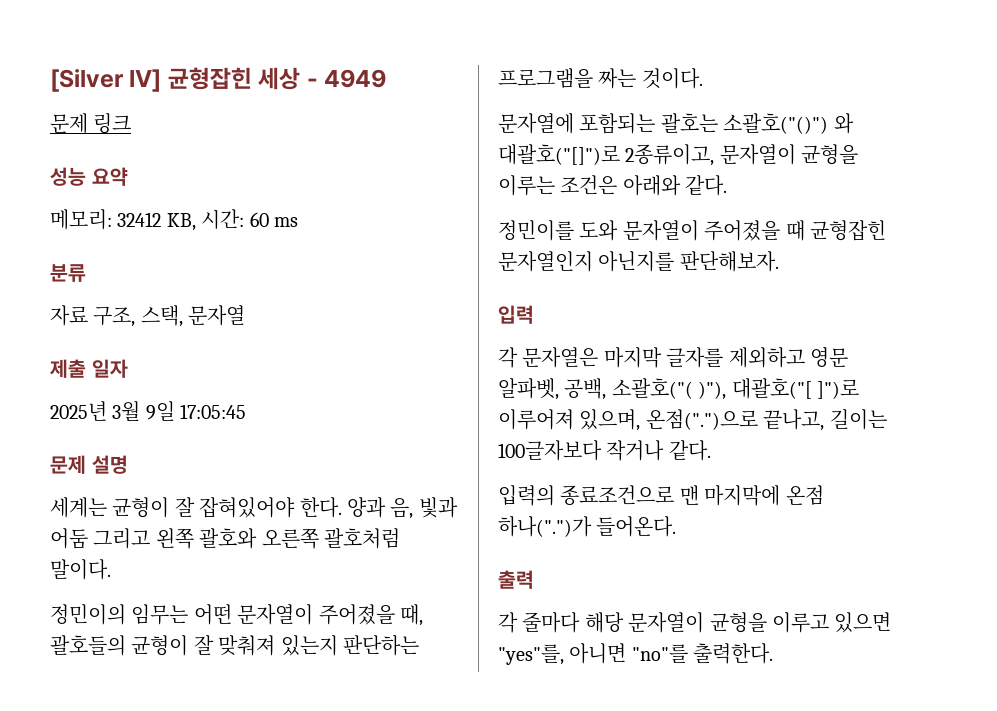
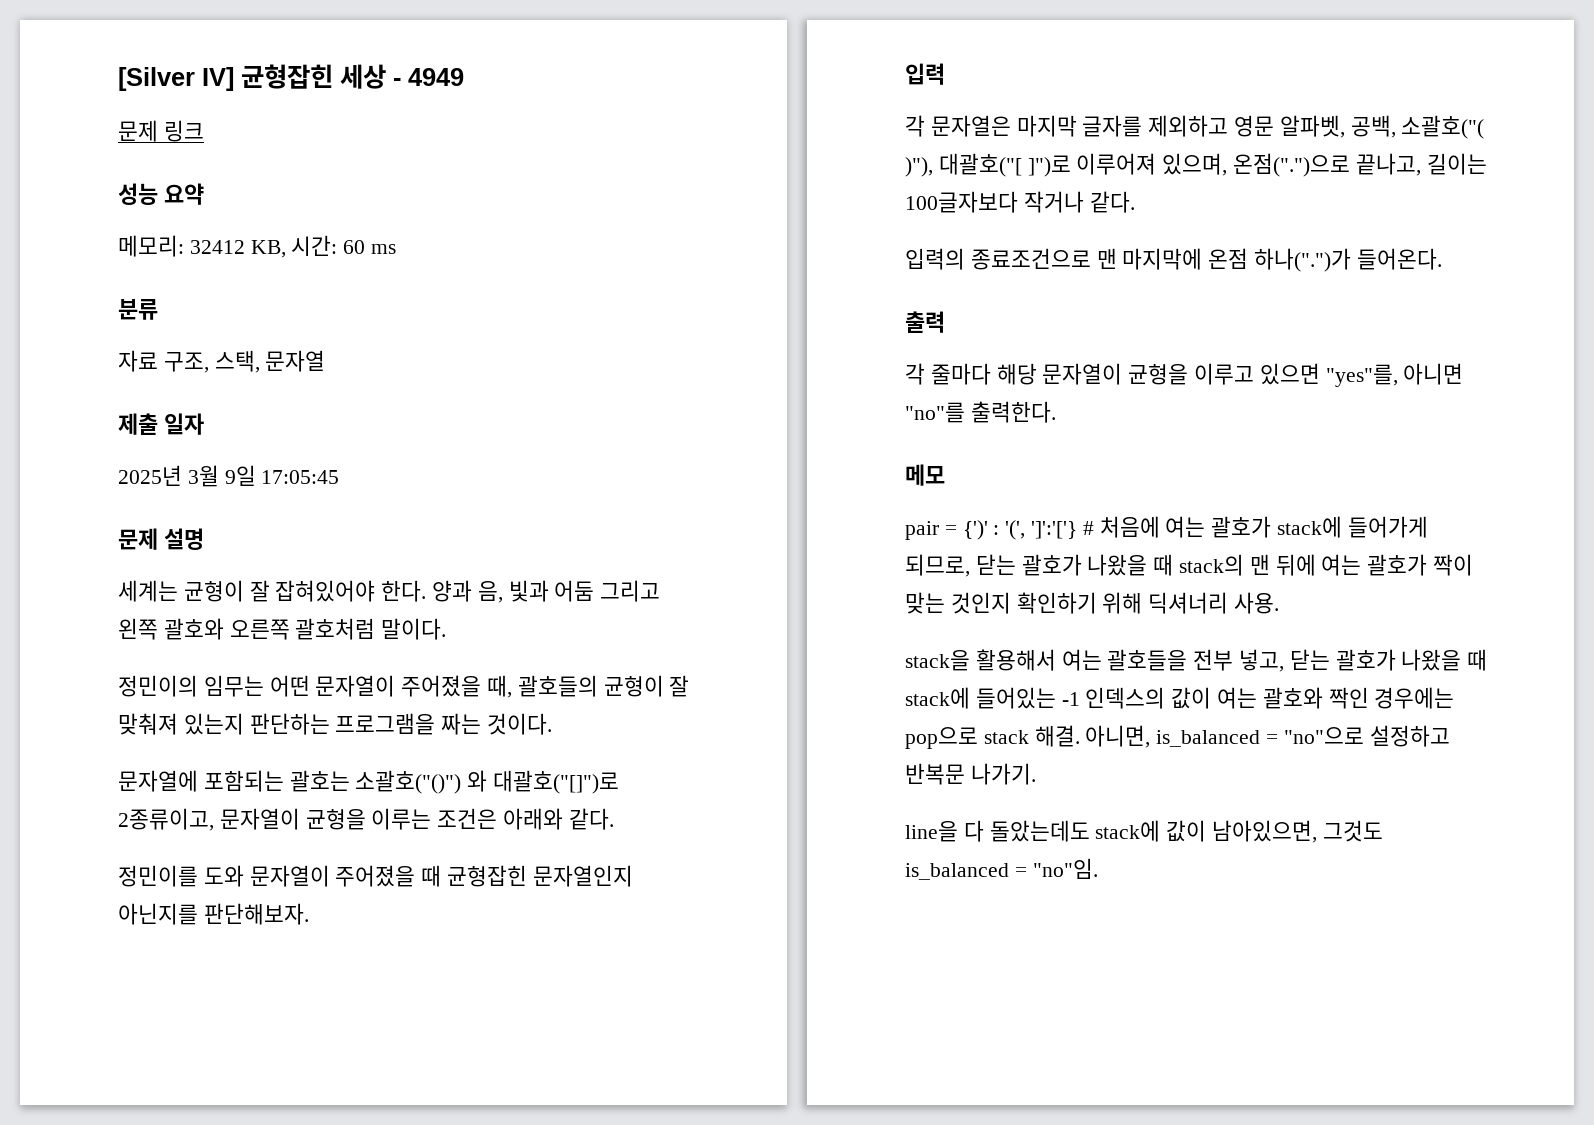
+ 메모
+ pair = {')' : '(', ']':'['} # 처음에 여는 괄호가 stack에 들어가게 되므로, 닫는 괄호가 나왔을 때 stack의 맨 뒤에 여는 괄호가 짝이 맞는 것인지 확인하기 위해 딕셔너리 사용.
+ stack을 활용해서 여는 괄호들을 전부 넣고, 닫는 괄호가 나왔을 때 stack에 들어있는 -1 인덱스의 값이 여는 괄호와 짝인 경우에는 pop으로 stack 해결. 아니면, is_balanced = "no"으로 설정하고 반복문 나가기.
+ line을 다 돌았는데도 stack에 값이 남아있으면, 그것도 is_balanced = "no"임.

